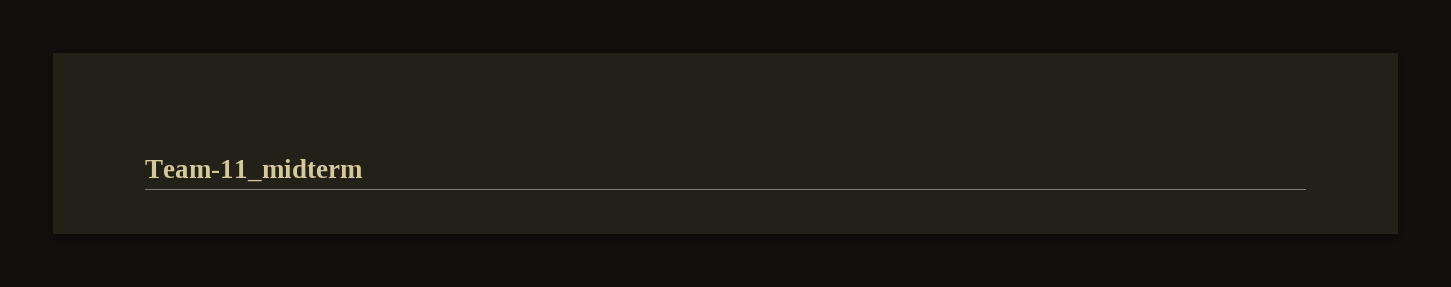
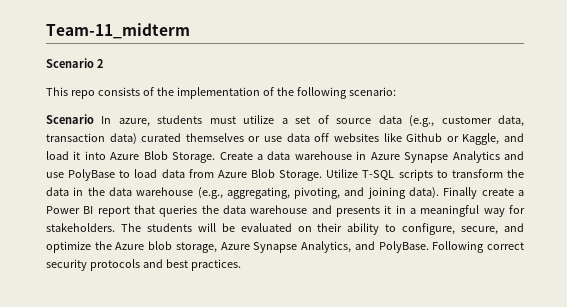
+ Scenario 2
+ This repo consists of the implementation of the following scenario:
+ Scenario In azure, students must utilize a set of source data (e.g., customer data, transaction data) curated themselves or use data off websites like Github or Kaggle, and load it into Azure Blob Storage. Create a data warehouse in Azure Synapse Analytics and use PolyBase to load data from Azure Blob Storage. Utilize T-SQL scripts to transform the data in the data warehouse (e.g., aggregating, pivoting, and joining data). Finally create a Power BI report that queries the data warehouse and presents it in a meaningful way for stakeholders. The students will be evaluated on their ability to configure, secure, and optimize the Azure blob storage, Azure Synapse Analytics, and PolyBase. Following correct security protocols and best practices.

